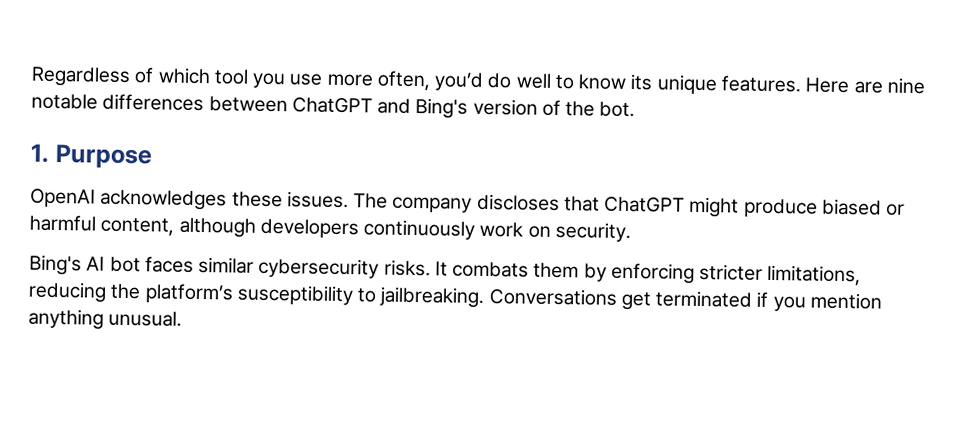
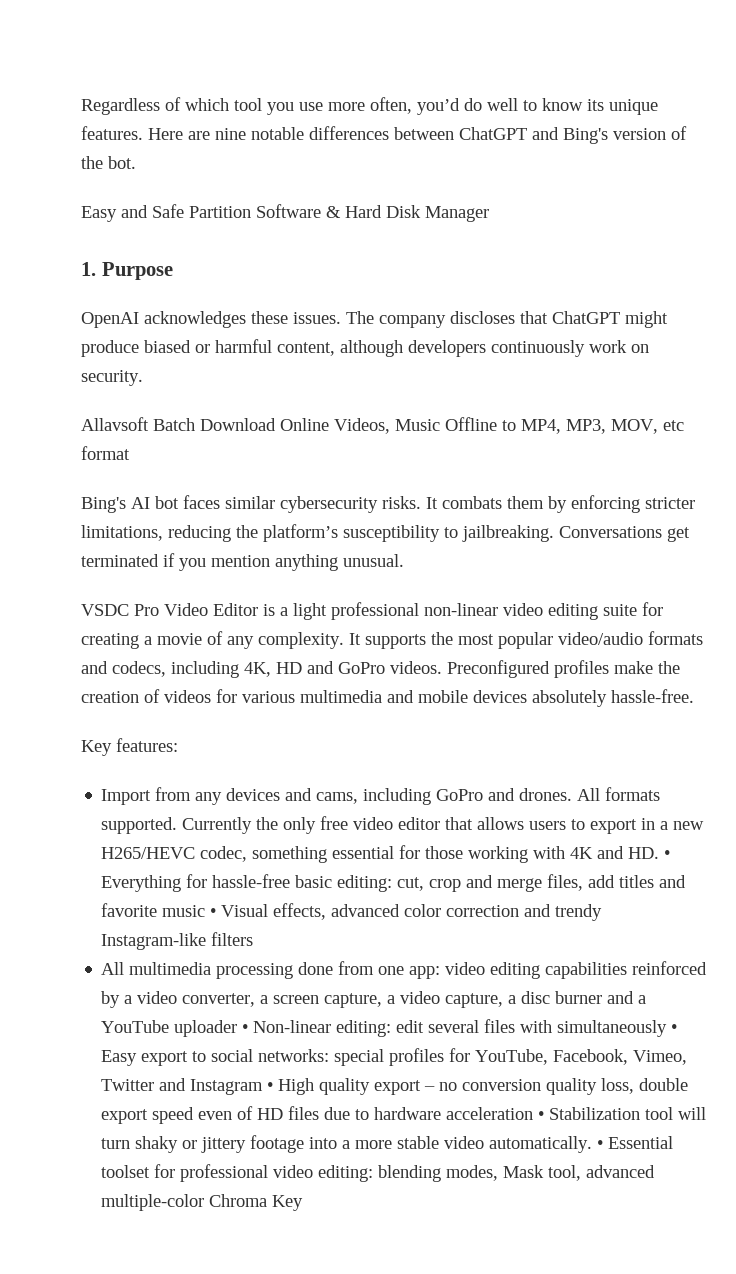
+ Easy and Safe Partition Software & Hard Disk Manager
+ Allavsoft Batch Download Online Videos, Music Offline to MP4, MP3, MOV, etc format
+ VSDC Pro Video Editor is a light professional non-linear video editing suite for creating a movie of any complexity. It supports the most popular video/audio formats and codecs, including 4K, HD and GoPro videos. Preconfigured profiles make the creation of videos for various multimedia and mobile devices absolutely hassle-free.
+ Key features:
+ Import from any devices and cams, including GoPro and drones. All formats supported. Сurrently the only free video editor that allows users to export in a new H265/HEVC codec, something essential for those working with 4K and HD. • Everything for hassle-free basic editing: cut, crop and merge files, add titles and favorite music • Visual effects, advanced color correction and trendy Instagram-like filters
+ All multimedia processing done from one app: video editing capabilities reinforced by a video converter, a screen capture, a video capture, a disc burner and a YouTube uploader • Non-linear editing: edit several files with simultaneously • Easy export to social networks: special profiles for YouTube, Facebook, Vimeo, Twitter and Instagram • High quality export – no conversion quality loss, double export speed even of HD files due to hardware acceleration • Stabilization tool will turn shaky or jittery footage into a more stable video automatically. • Essential toolset for professional video editing: blending modes, Mask tool, advanced multiple-color Chroma Key

